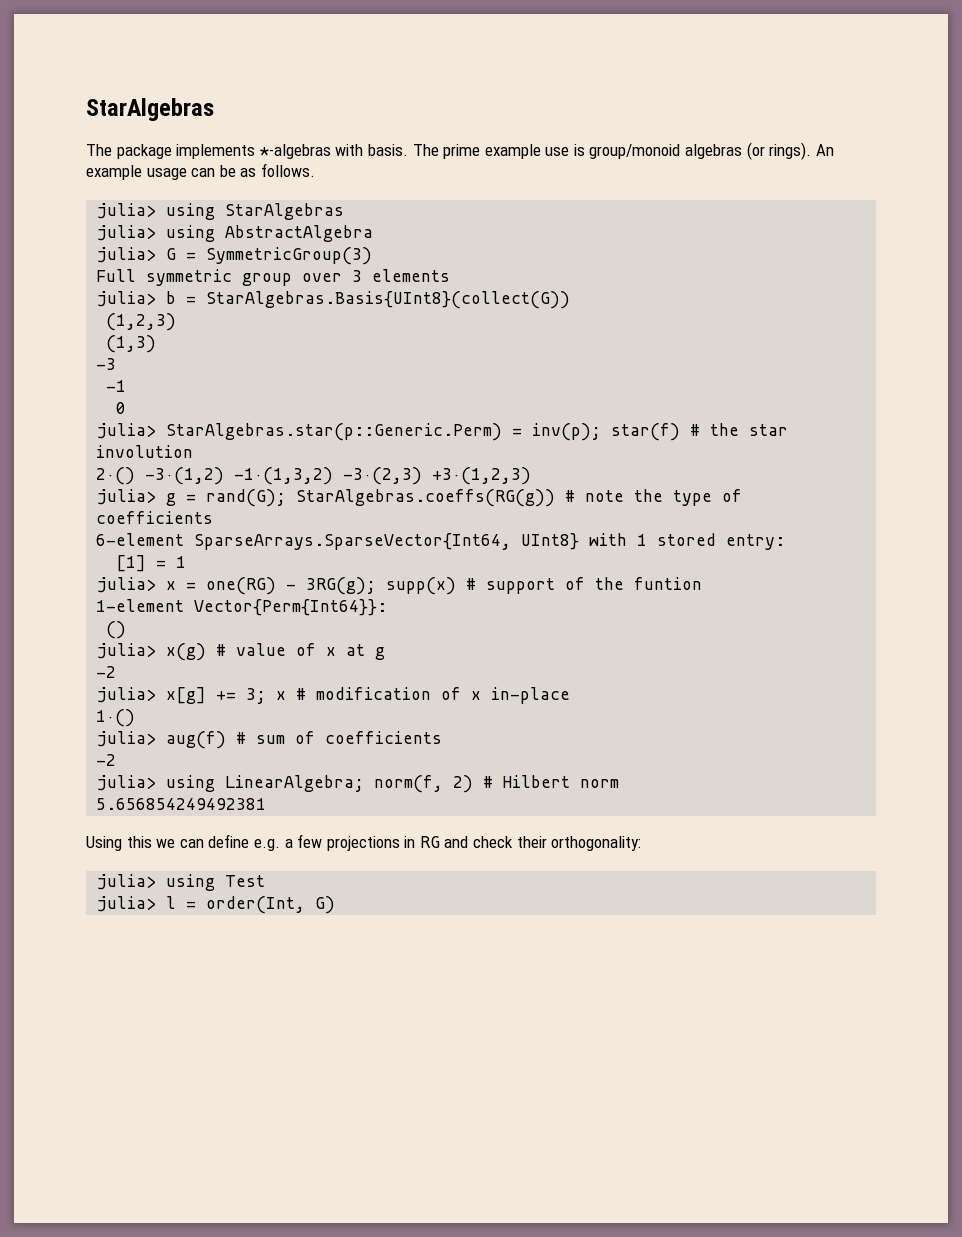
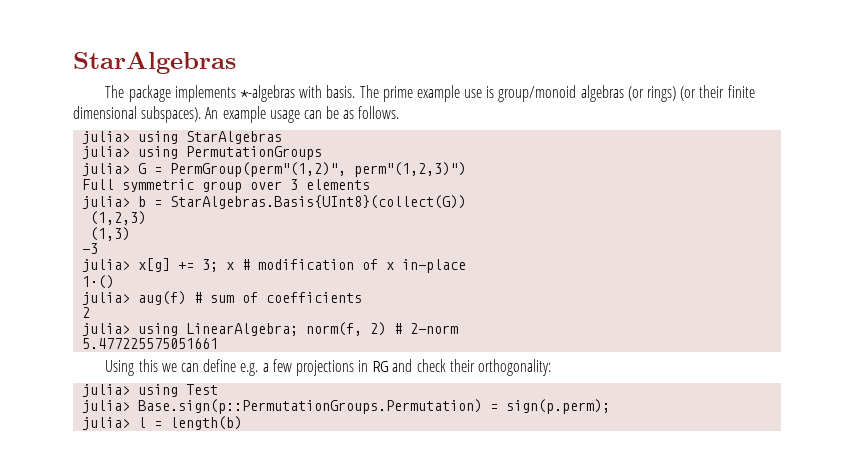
- The prime example use is group/monoid algebras (or rings).
+ The prime example use is group/monoid algebras (or rings) (or their finite dimensional subspaces).
- julia> using AbstractAlgebra
+ julia> using PermutationGroups
- julia> G = SymmetricGroup(3)
+ julia> G = PermGroup(perm"(1,2)", perm"(1,2,3)")
- -1
- 0
- julia> StarAlgebras.star(p::Generic.Perm) = inv(p); star(f) # the star involution
- 2·() -3·(1,2) -1·(1,3,2) -3·(2,3) +3·(1,2,3)
- julia> g = rand(G); StarAlgebras.coeffs(RG(g)) # note the type of coefficients
- 6-element SparseArrays.SparseVector{Int64, UInt8} with 1 stored entry:
- [1] = 1
- julia> x = one(RG) - 3RG(g); supp(x) # support of the funtion
- 1-element Vector{Perm{Int64}}:
- ()
- julia> x(g) # value of x at g
- -2
  julia> aug(f) # sum of coefficients
- -2
+ 2
- julia> using LinearAlgebra; norm(f, 2) # Hilbert norm
- 5.656854249492381
+ julia> using LinearAlgebra; norm(f, 2) # 2-norm
+ 5.477225575051661
+ julia> Base.sign(p::PermutationGroups.Permutation) = sign(p.perm);
- julia> l = order(Int, G)
+ julia> l = length(b)

